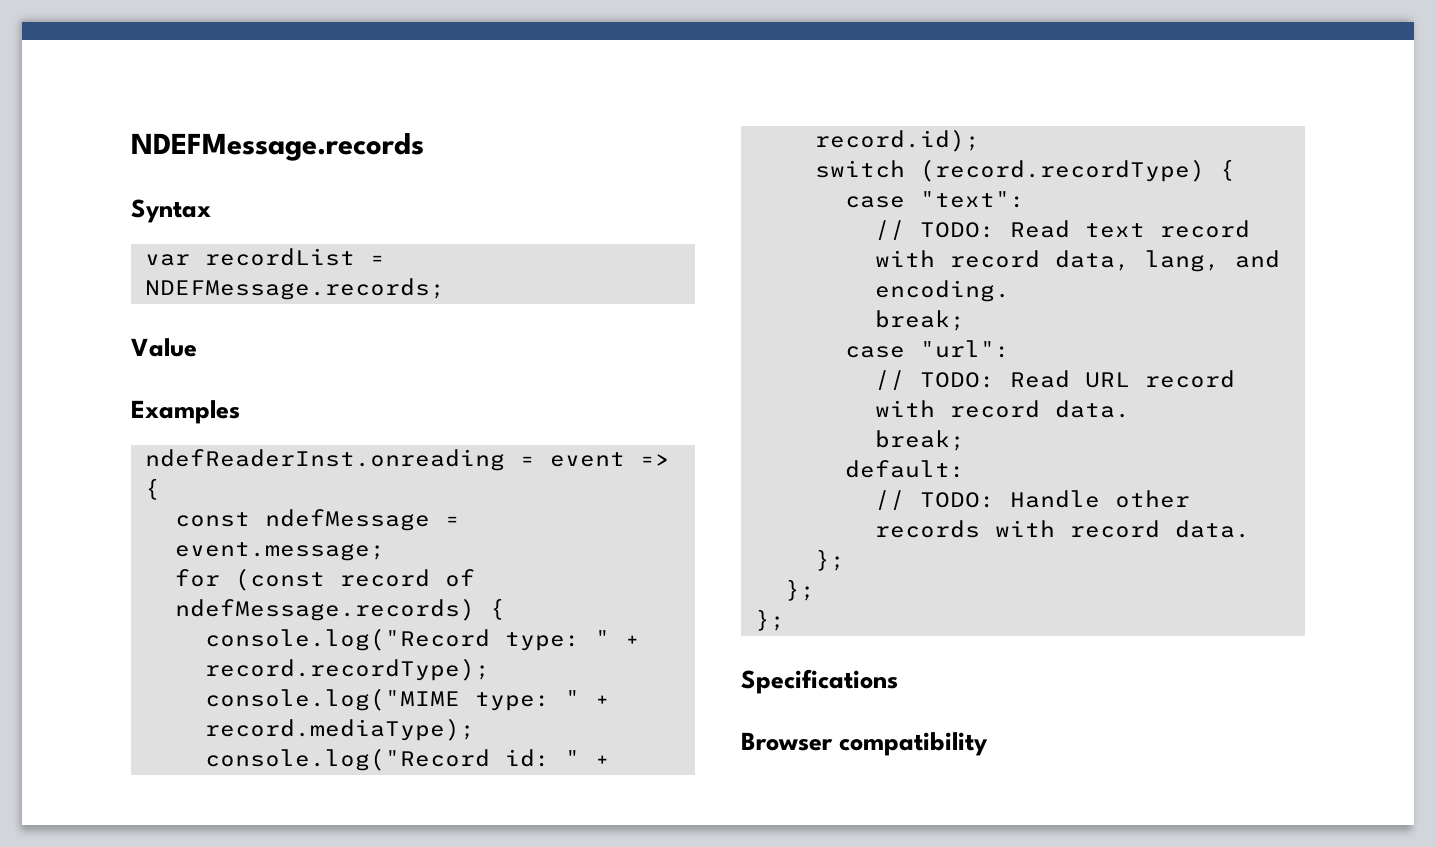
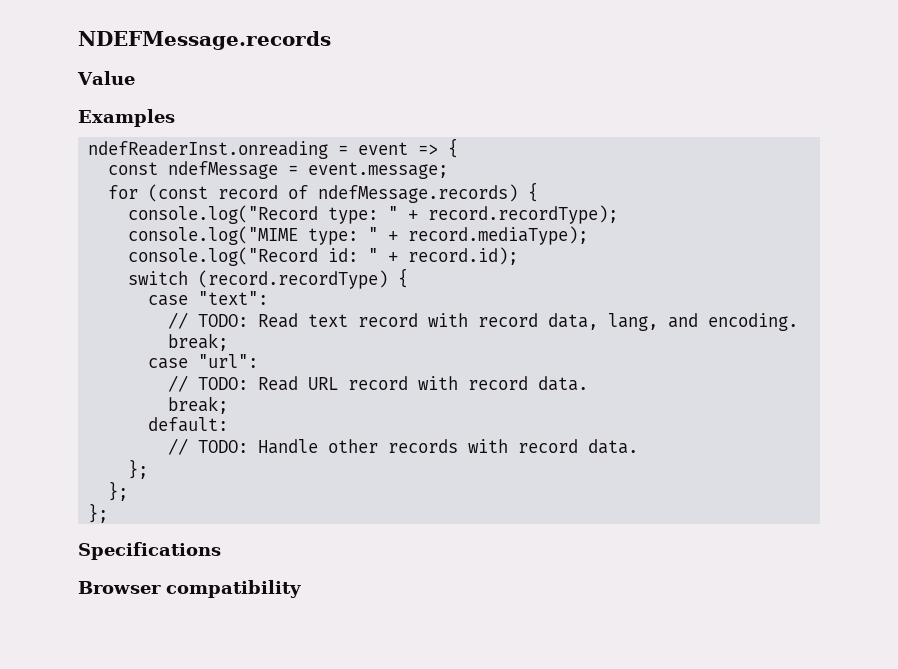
- Syntax
- var recordList = NDEFMessage.records;

